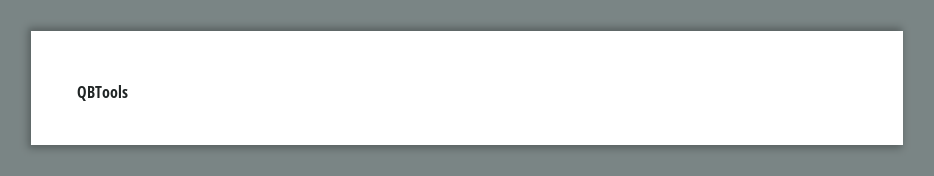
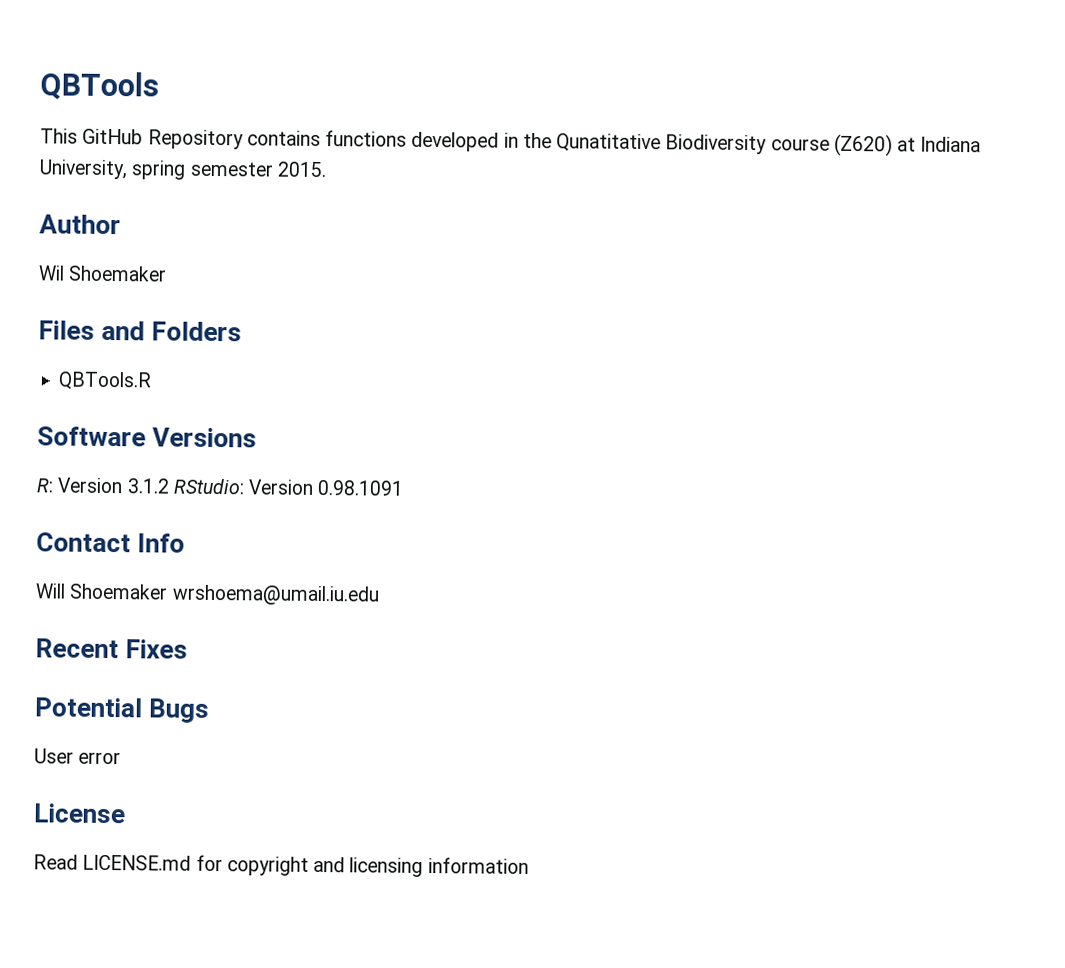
+ This GitHub Repository contains functions developed in the Qunatitative Biodiversity course (Z620) at Indiana University, spring semester 2015.
+ Author
+ Wil Shoemaker
+ Files and Folders
+ QBTools.R
+ Software Versions
+ R: Version 3.1.2 RStudio: Version 0.98.1091
+ Contact Info
+ Will Shoemaker wrshoema@umail.iu.edu
+ Recent Fixes
+ Potential Bugs
+ User error
+ License
+ Read LICENSE.md for copyright and licensing information

